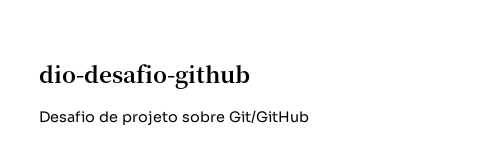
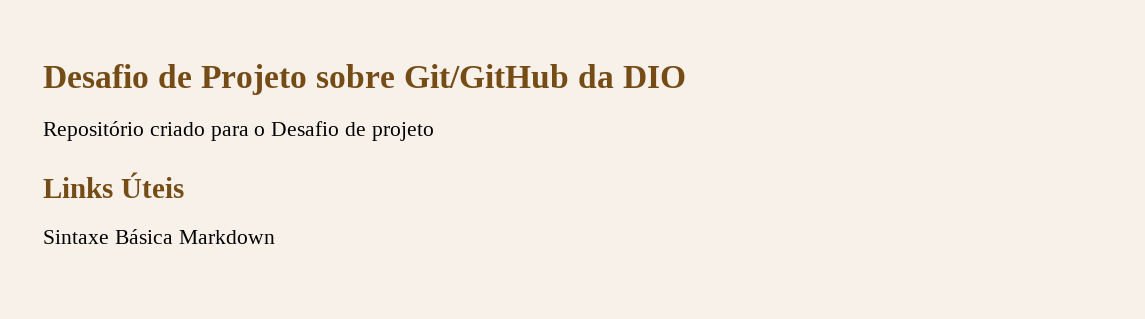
- dio-desafio-github
- Desafio de projeto sobre Git/GitHub
+ Desafio de Projeto sobre Git/GitHub da DIO
+ Repositório criado para o Desafio de projeto
+ Links Úteis
+ Sintaxe Básica Markdown

